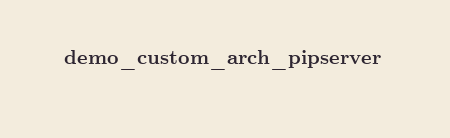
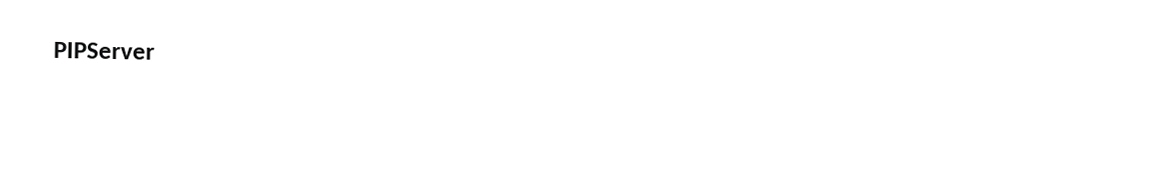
- demo_custom_arch_pipserver
+ PIPServer

